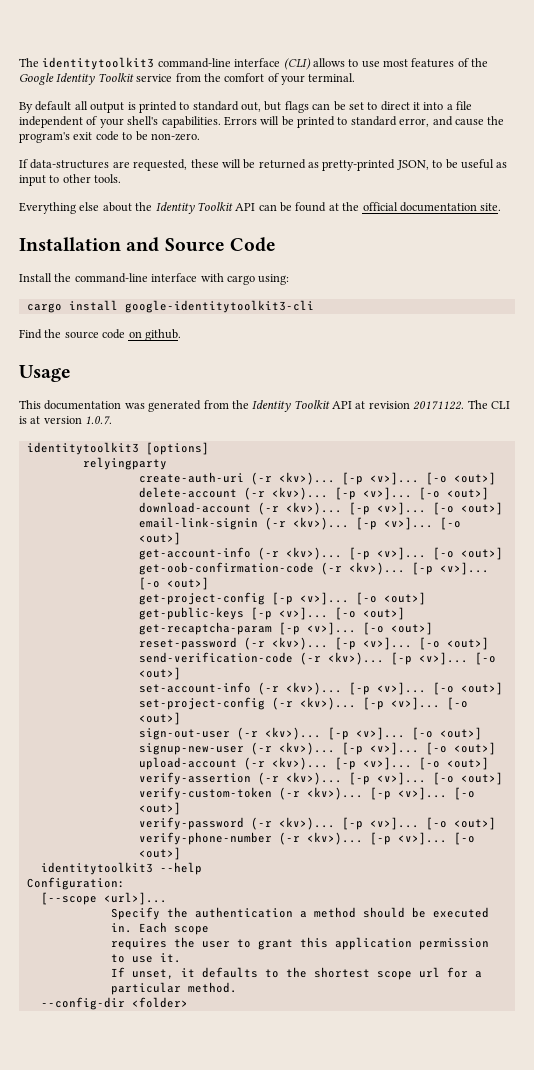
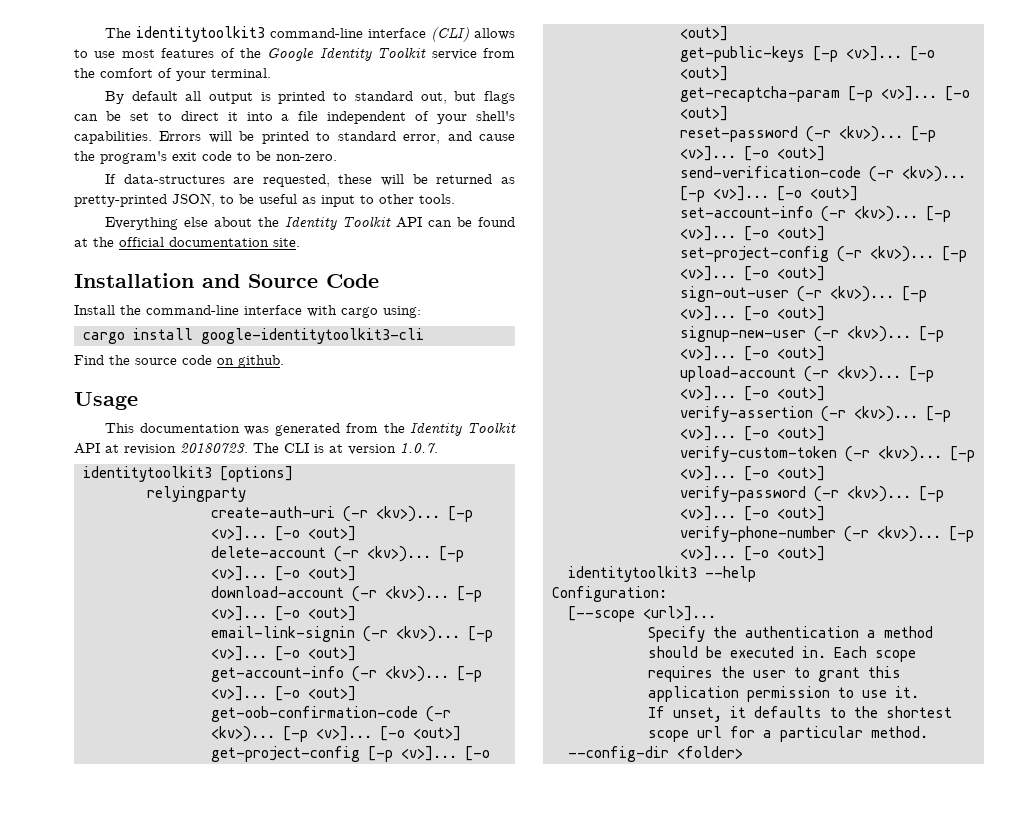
- This documentation was generated from the Identity Toolkit API at revision 20171122.
+ This documentation was generated from the Identity Toolkit API at revision 20180723.

